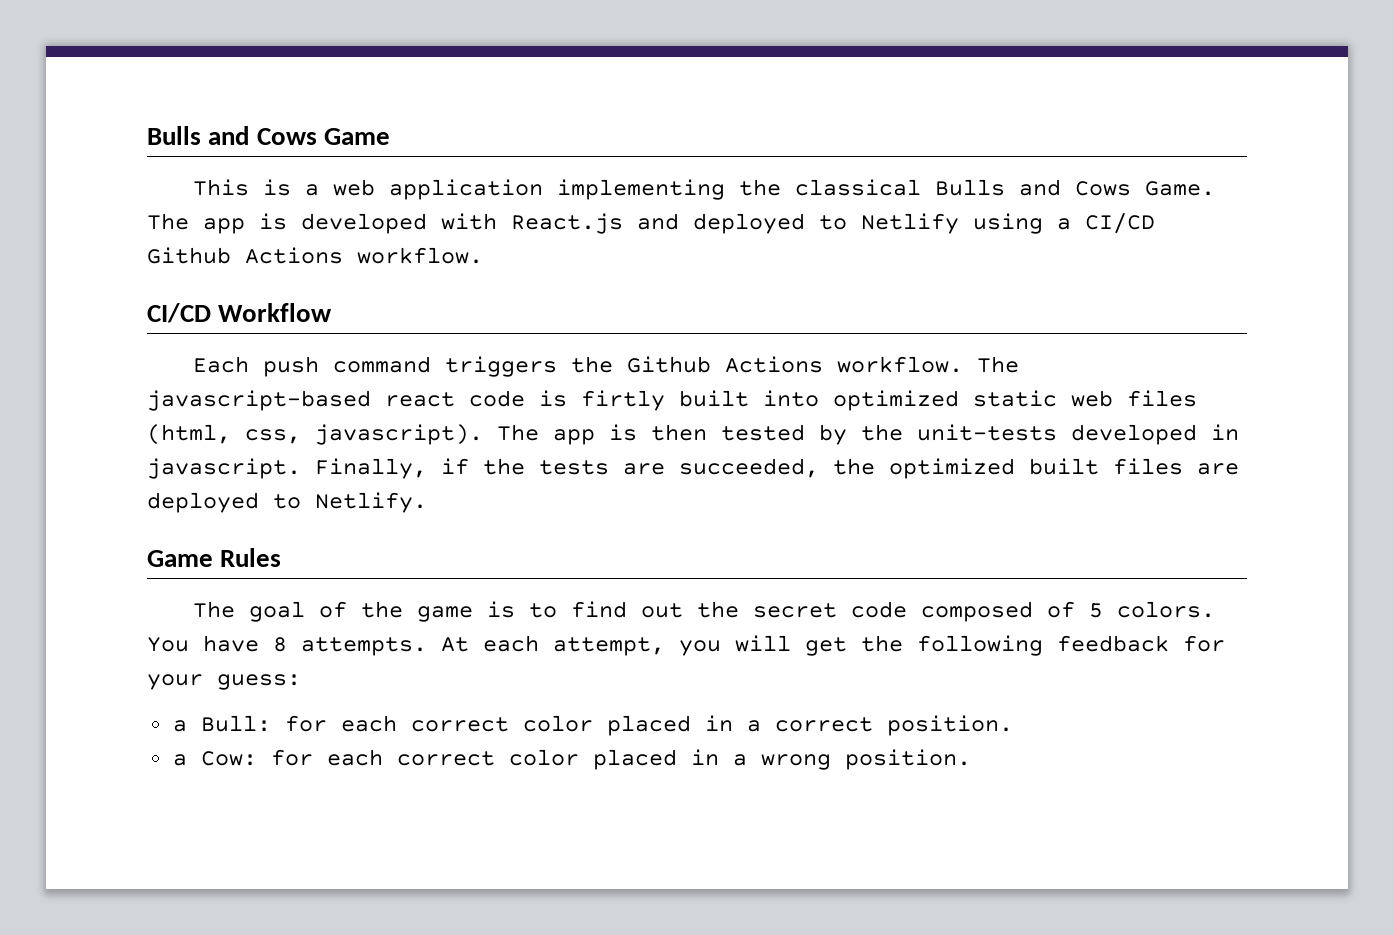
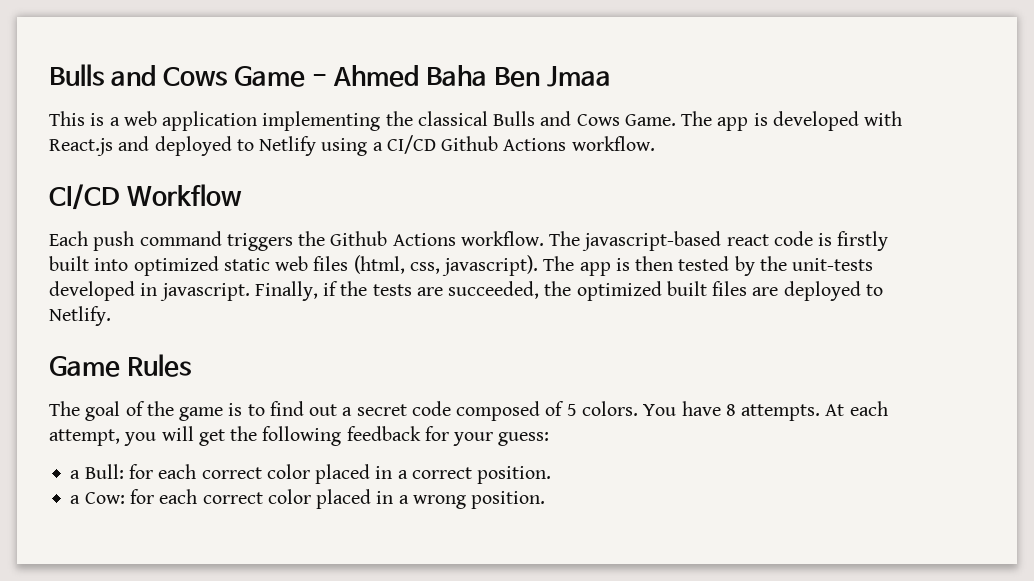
- Bulls and Cows Game
+ Bulls and Cows Game - Ahmed Baha Ben Jmaa
- The javascript-based react code is firtly built into optimized static web files (html, css, javascript).
+ The javascript-based react code is firstly built into optimized static web files (html, css, javascript).
- The goal of the game is to find out the secret code composed of 5 colors.
+ The goal of the game is to find out a secret code composed of 5 colors.

